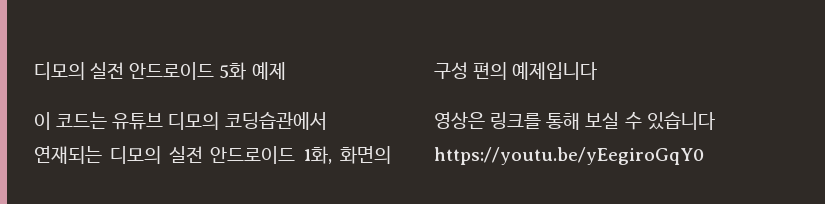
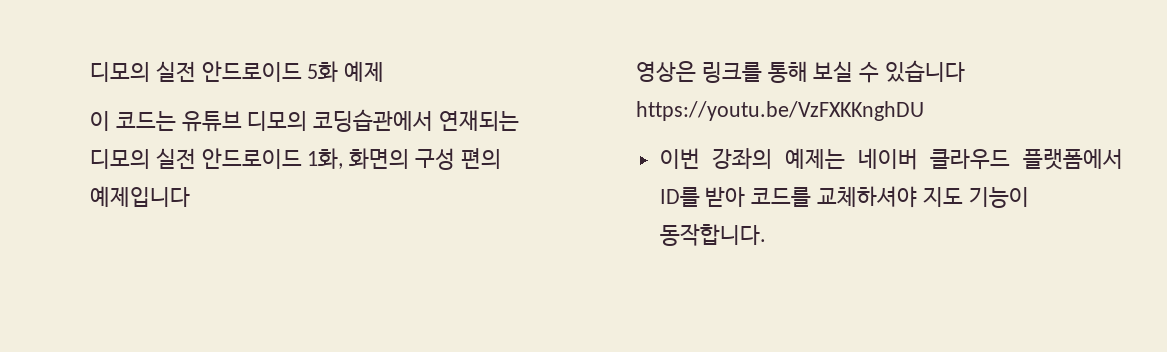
- 영상은 링크를 통해 보실 수 있습니다 https://youtu.be/yEegiroGqY0
+ 영상은 링크를 통해 보실 수 있습니다 https://youtu.be/VzFXKKnghDU
+ 이번 강좌의 예제는 네이버 클라우드 플랫폼에서 ID를 받아 코드를 교체하셔야 지도 기능이 동작합니다.

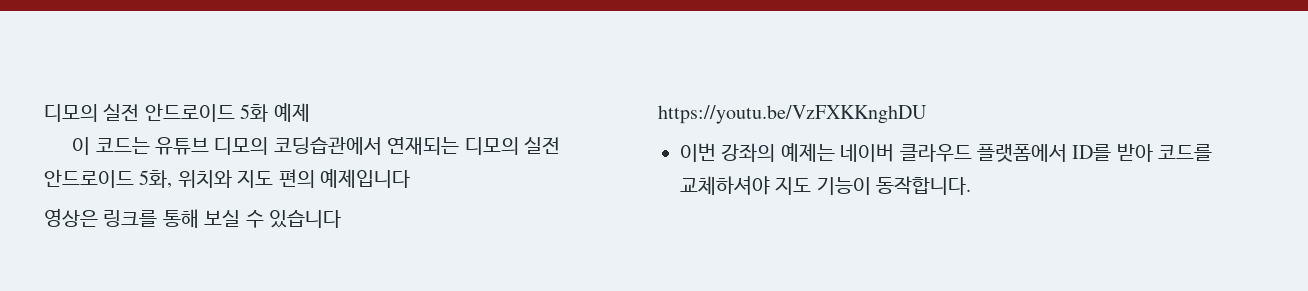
- 이 코드는 유튜브 디모의 코딩습관에서 연재되는 디모의 실전 안드로이드 1화, 화면의 구성 편의 예제입니다
+ 이 코드는 유튜브 디모의 코딩습관에서 연재되는 디모의 실전 안드로이드 5화, 위치와 지도 편의 예제입니다

